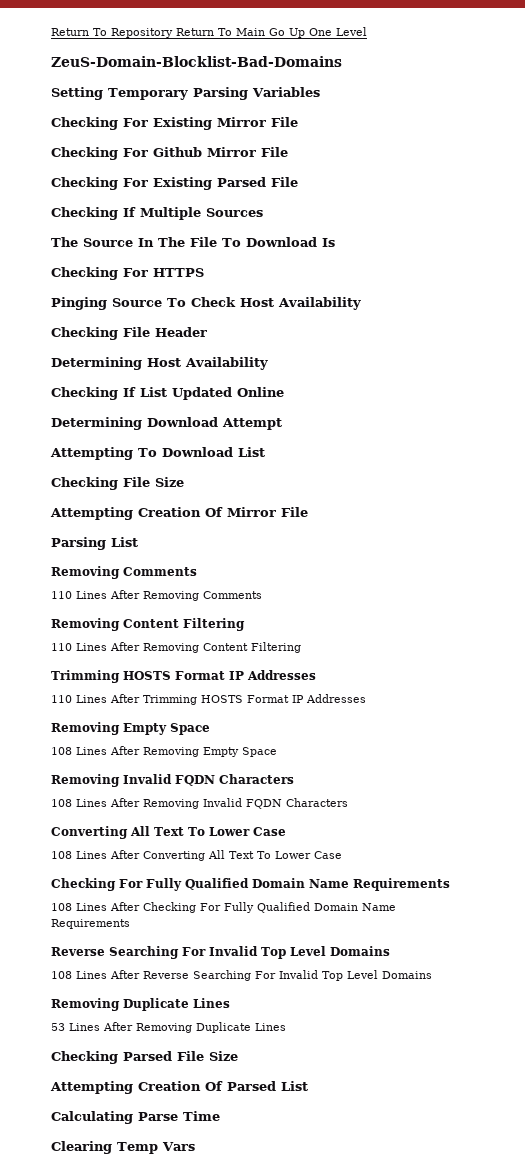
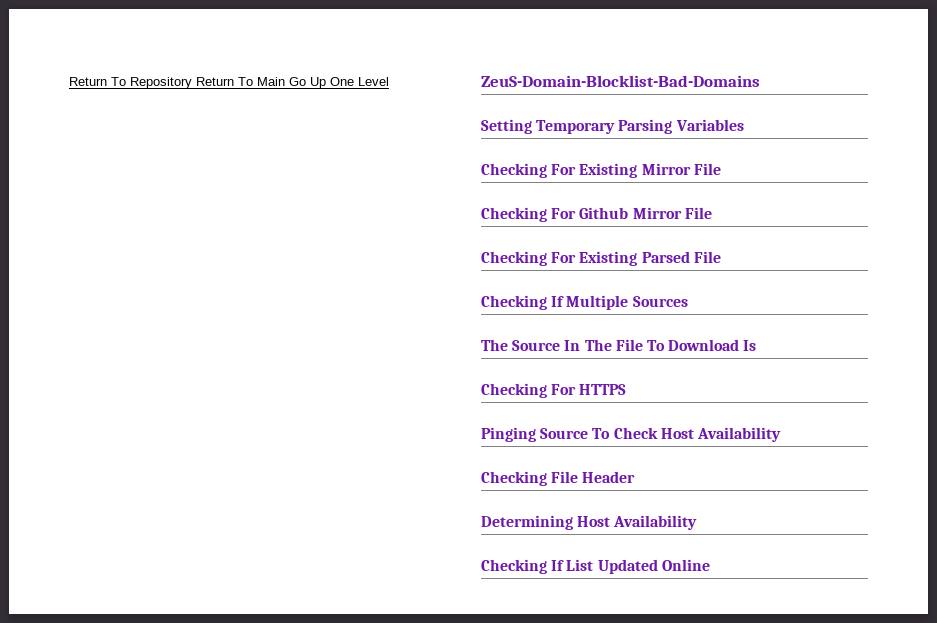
- Determining Download Attempt
- Attempting To Download List
- Checking File Size
- Attempting Creation Of Mirror File
- Parsing List
- Removing Comments
- 110 Lines After Removing Comments
- Removing Content Filtering
- 110 Lines After Removing Content Filtering
- Trimming HOSTS Format IP Addresses
- 110 Lines After Trimming HOSTS Format IP Addresses
- Removing Empty Space
- 108 Lines After Removing Empty Space
- Removing Invalid FQDN Characters
- 108 Lines After Removing Invalid FQDN Characters
- Converting All Text To Lower Case
- 108 Lines After Converting All Text To Lower Case
- Checking For Fully Qualified Domain Name Requirements
- 108 Lines After Checking For Fully Qualified Domain Name Requirements
- Reverse Searching For Invalid Top Level Domains
- 108 Lines After Reverse Searching For Invalid Top Level Domains
- Removing Duplicate Lines
- 53 Lines After Removing Duplicate Lines
- Checking Parsed File Size
- Attempting Creation Of Parsed List
- Calculating Parse Time
- Clearing Temp Vars

